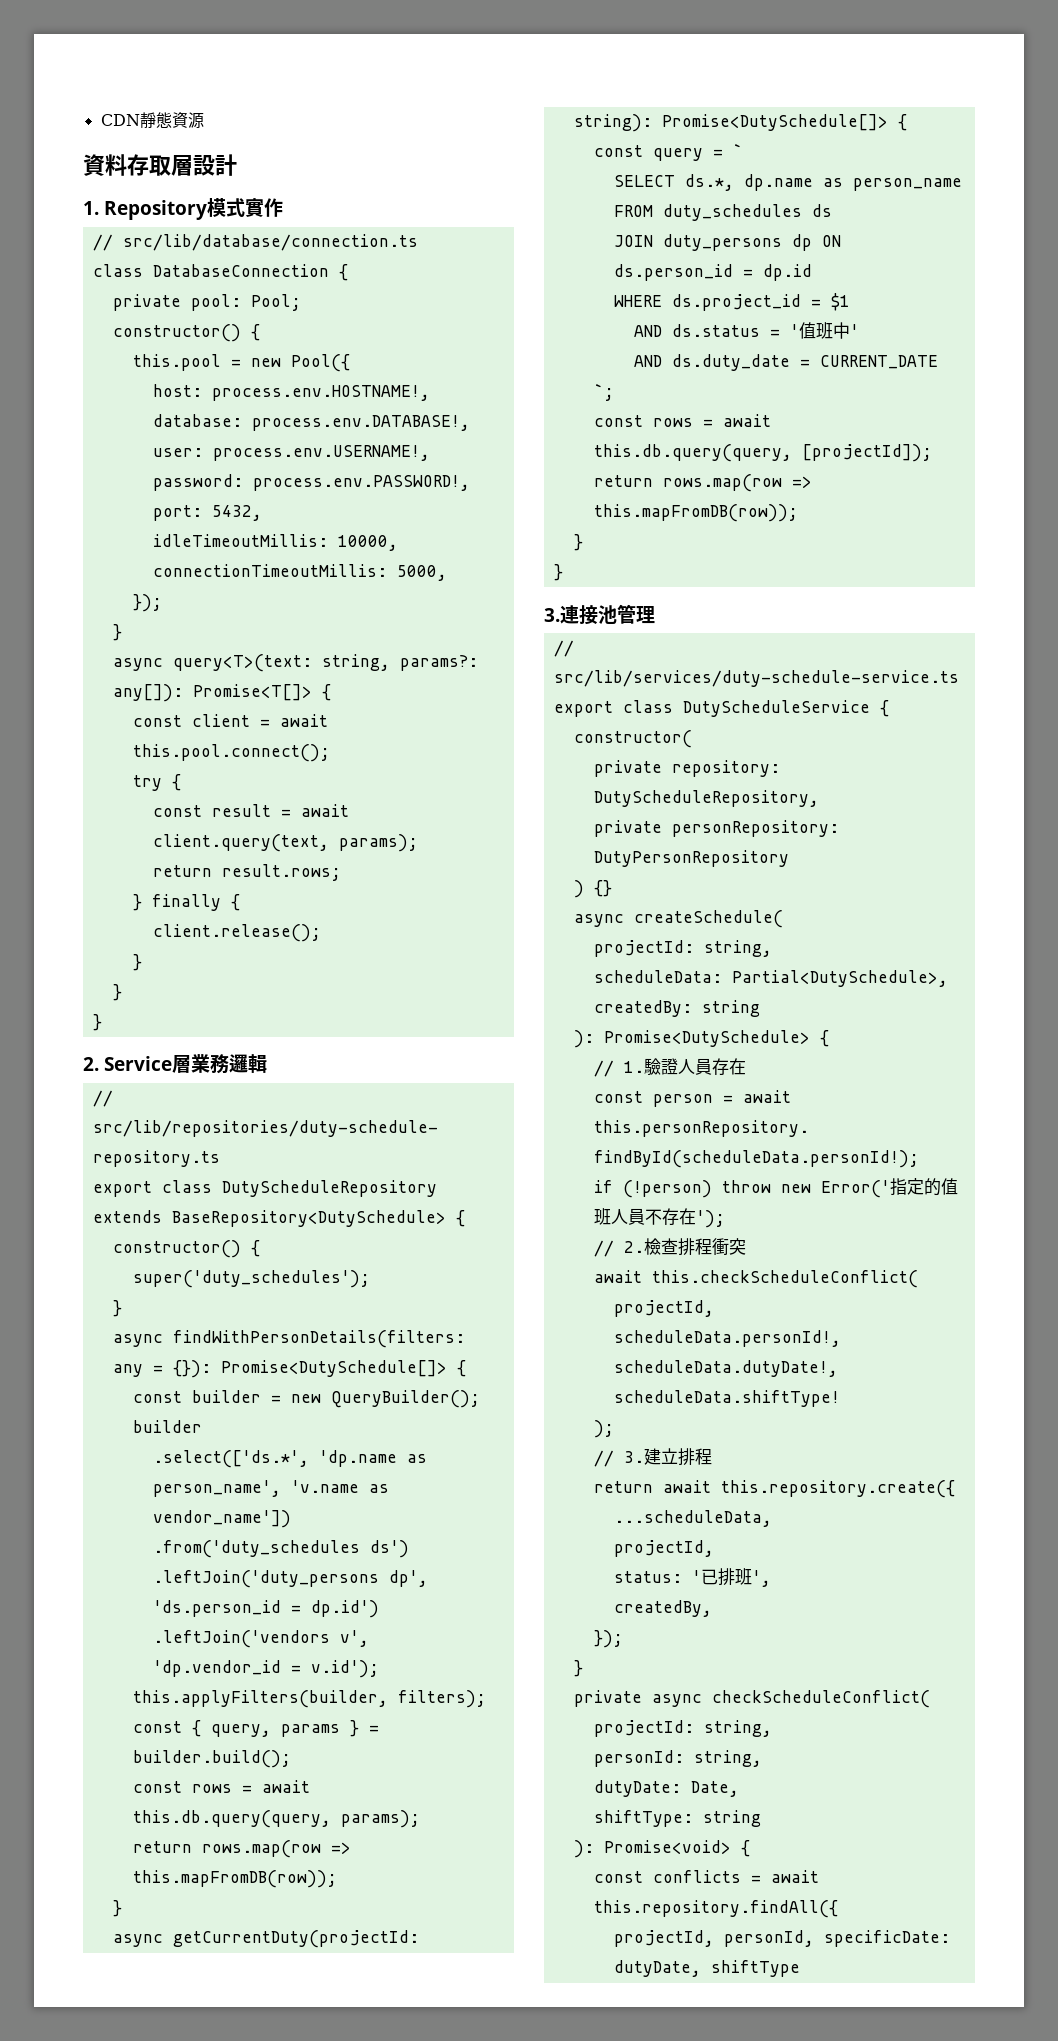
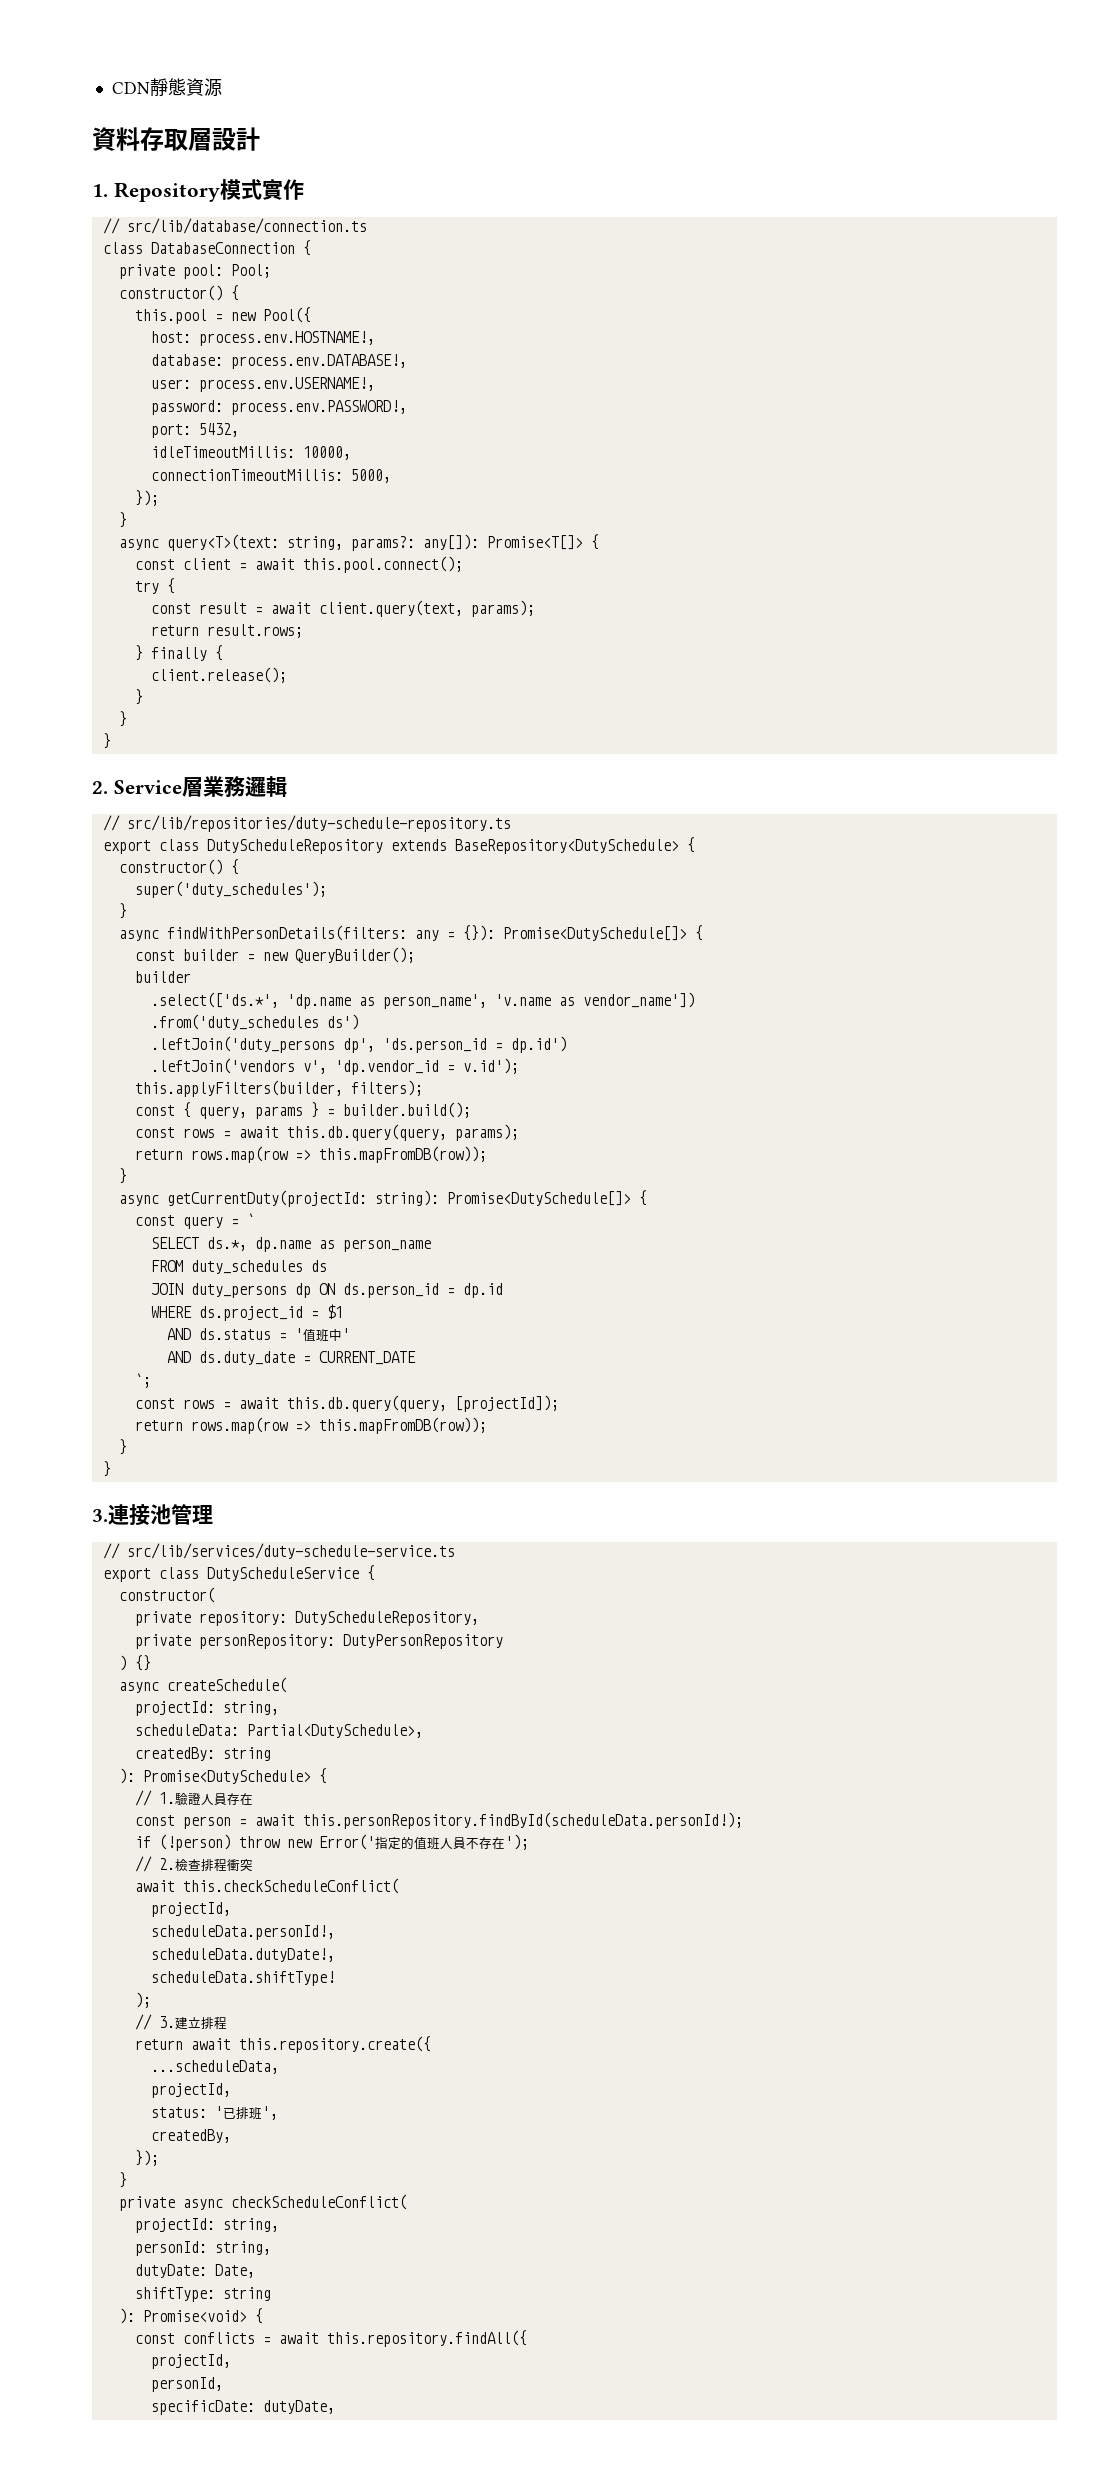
  const conflicts = await this.repository.findAll({
- projectId, personId, specificDate: dutyDate, shiftType
+ projectId,
+ personId,
+ specificDate: dutyDate,

